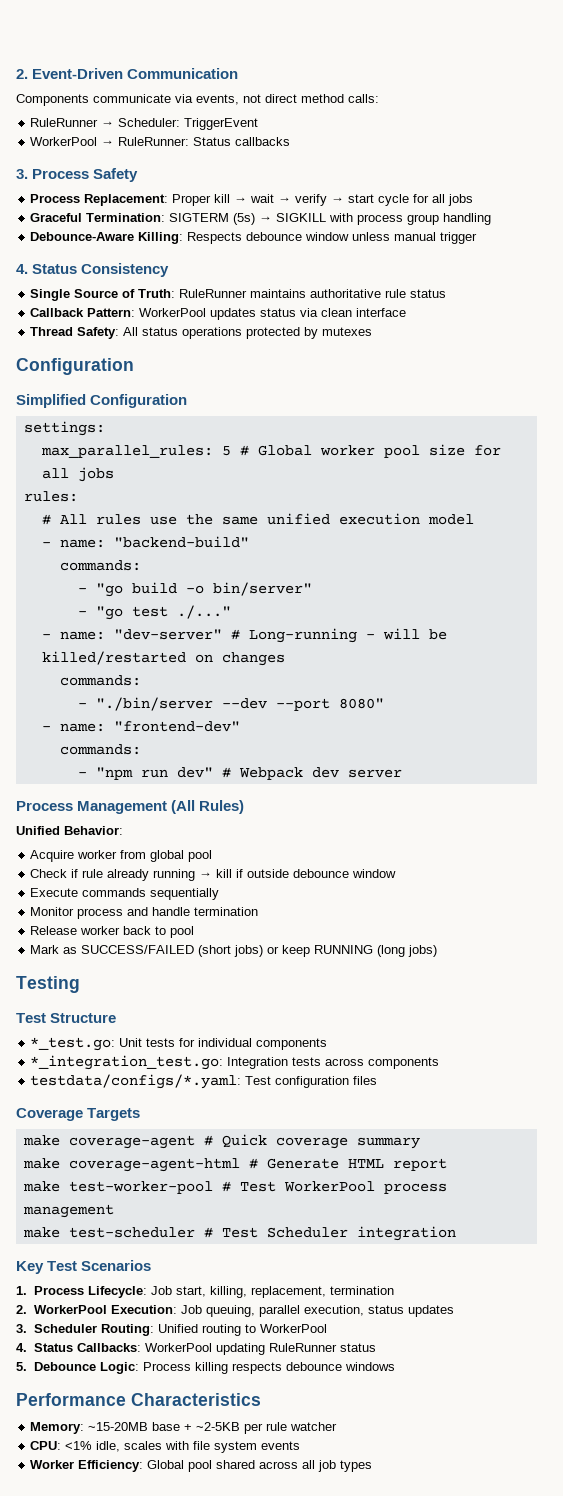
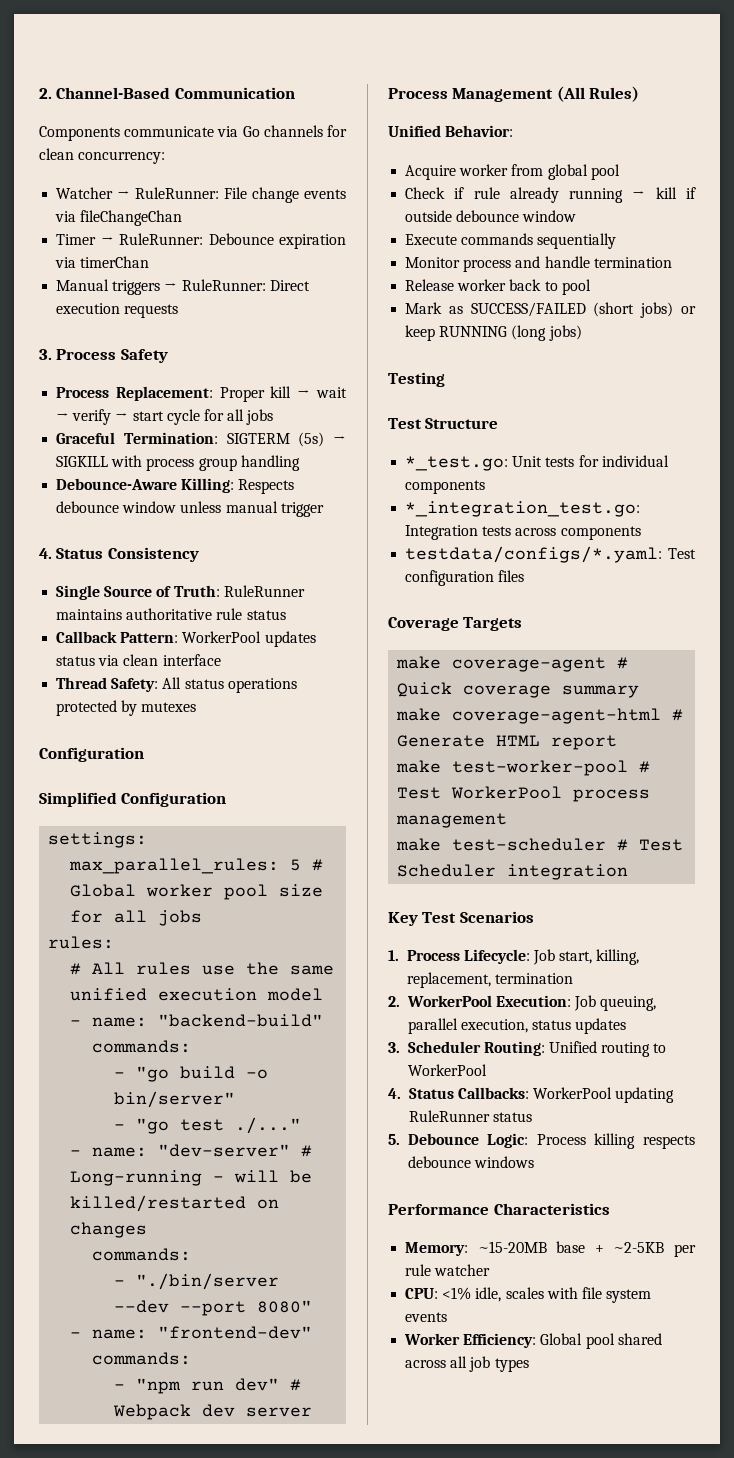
- 2. Event-Driven Communication
+ 2. Channel-Based Communication
- Components communicate via events, not direct method calls:
- RuleRunner → Scheduler: TriggerEvent
- WorkerPool → RuleRunner: Status callbacks
+ Components communicate via Go channels for clean concurrency:
+ Watcher → RuleRunner: File change events via fileChangeChan
+ Timer → RuleRunner: Debounce expiration via timerChan
+ Manual triggers → RuleRunner: Direct execution requests

